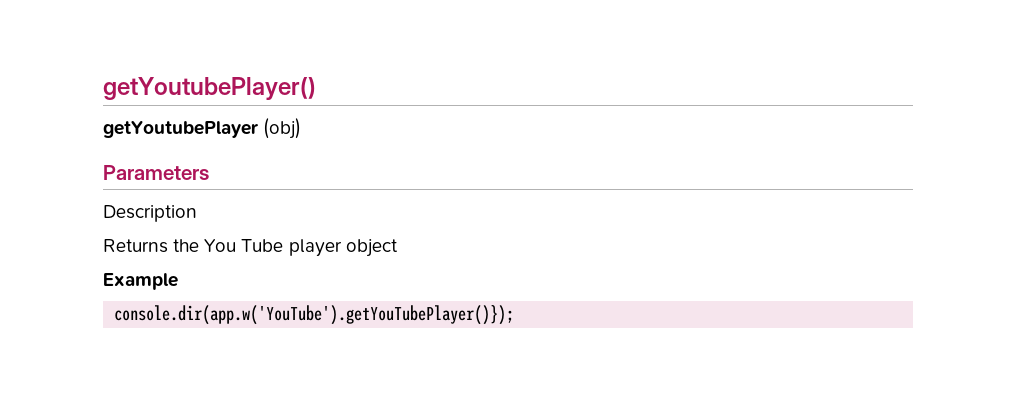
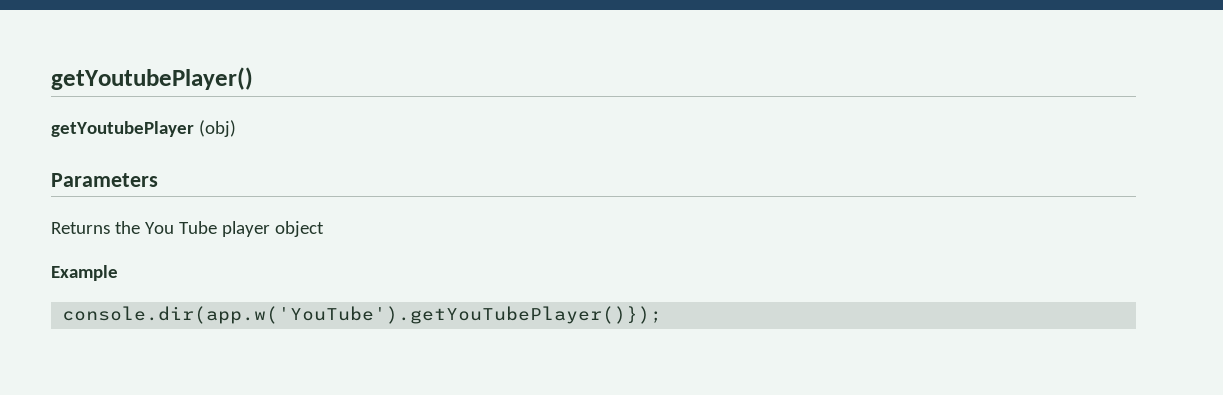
- Description

